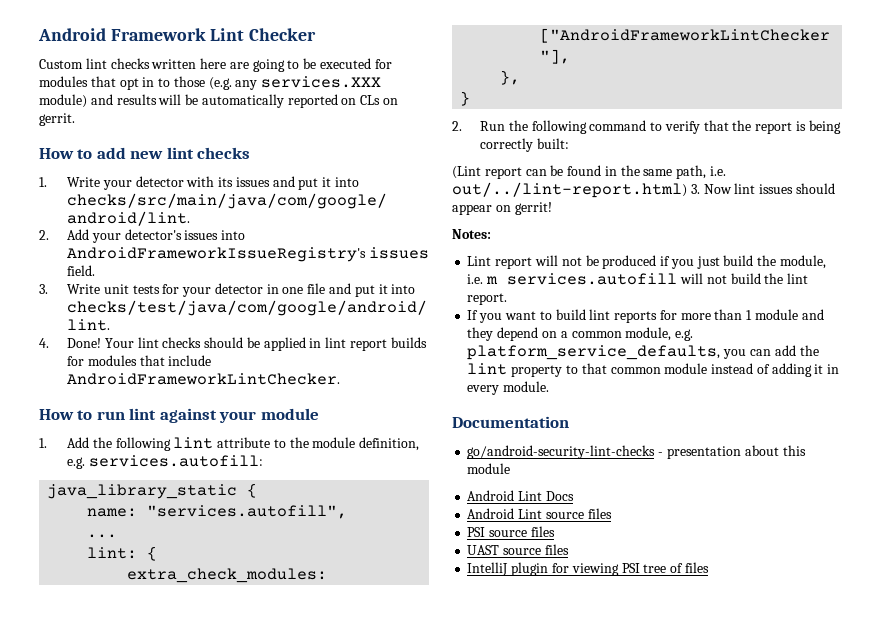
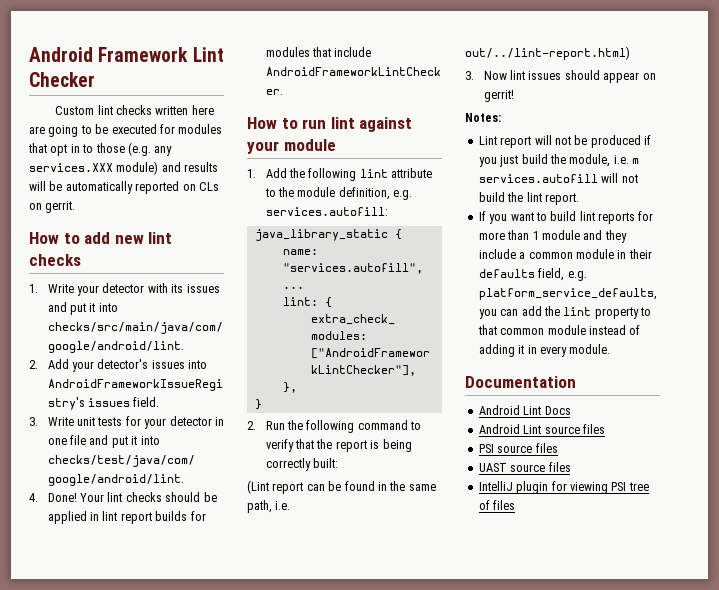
- (Lint report can be found in the same path, i.e. out/../lint-report.html) 3. Now lint issues should appear on gerrit!
+ (Lint report can be found in the same path, i.e. out/../lint-report.html)
+ 3. Now lint issues should appear on gerrit!
- If you want to build lint reports for more than 1 module and they depend on a common module, e.g. platform_service_defaults, you can add the lint property to that common module instead of adding it in every module.
+ If you want to build lint reports for more than 1 module and they include a common module in their defaults field, e.g. platform_service_defaults, you can add the lint property to that common module instead of adding it in every module.
- go/android-security-lint-checks - presentation about this module

